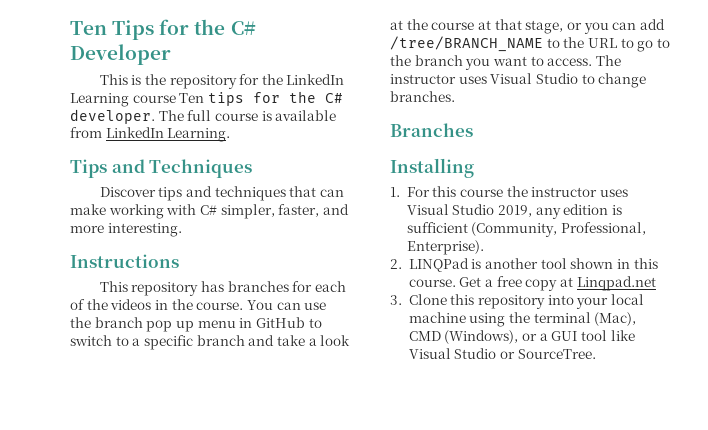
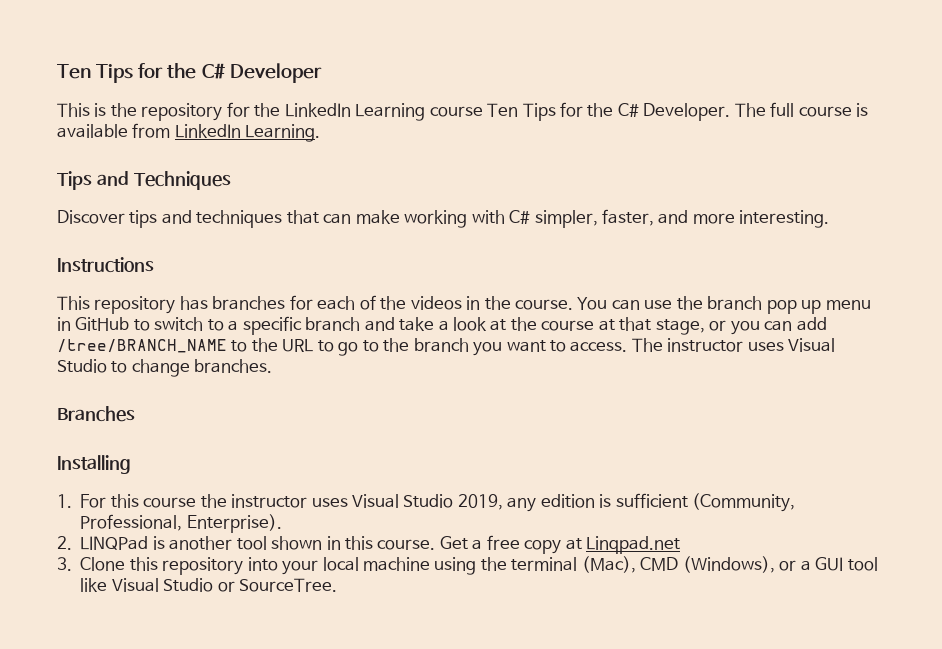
- This is the repository for the LinkedIn Learning course Ten tips for the C# developer.
+ This is the repository for the LinkedIn Learning course Ten Tips for the C# Developer.

